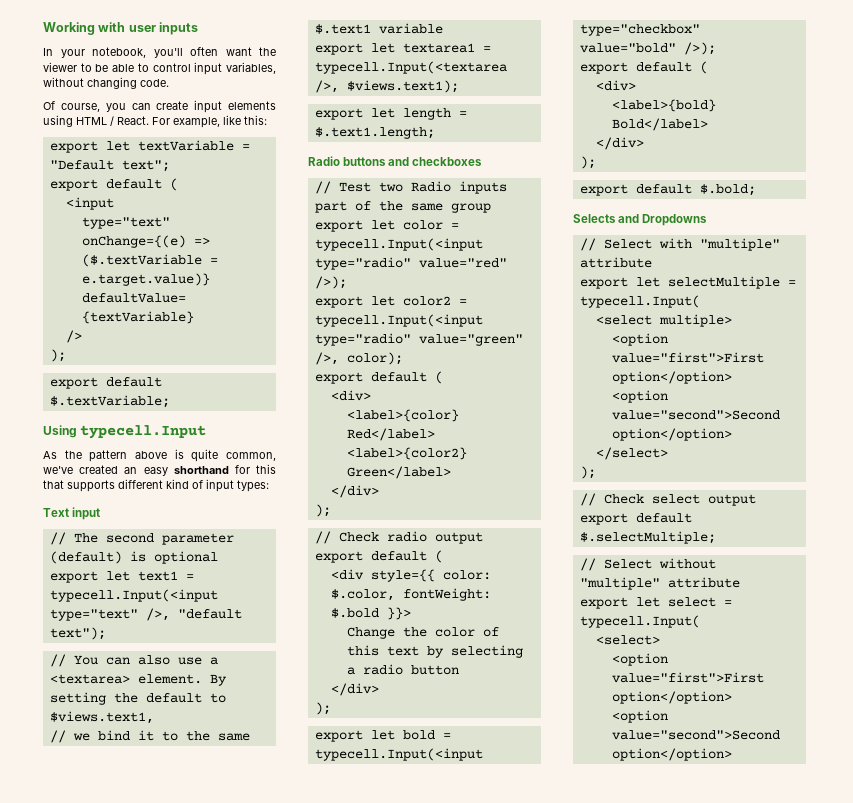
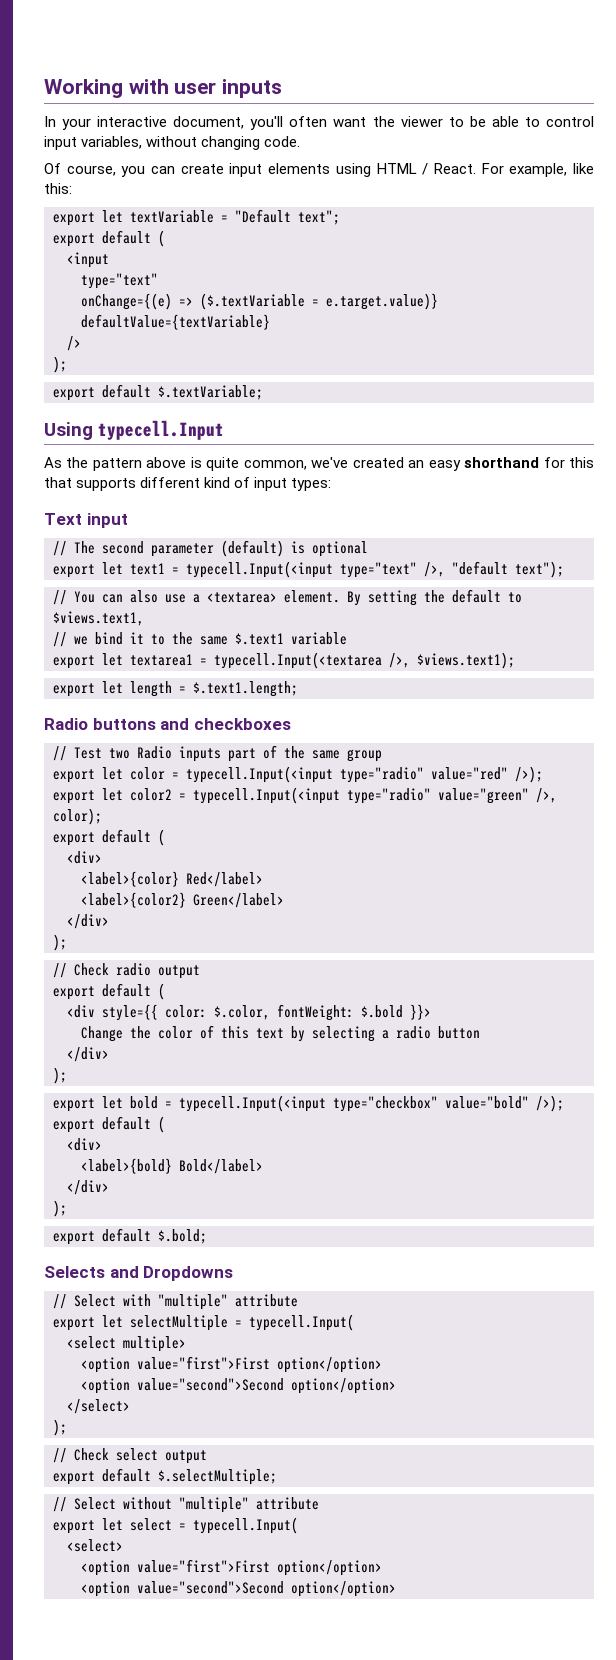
- In your notebook, you'll often want the viewer to be able to control input variables, without changing code.
+ In your interactive document, you'll often want the viewer to be able to control input variables, without changing code.

